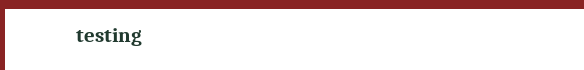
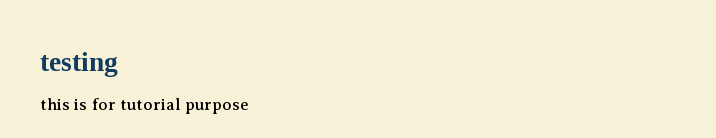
+ this is for tutorial purpose

